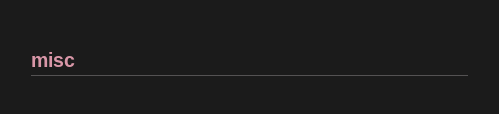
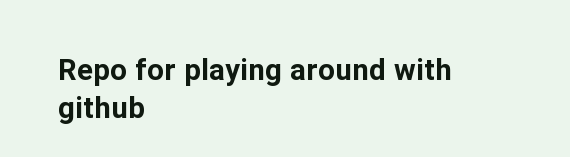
- misc
+ Repo for playing around with github

